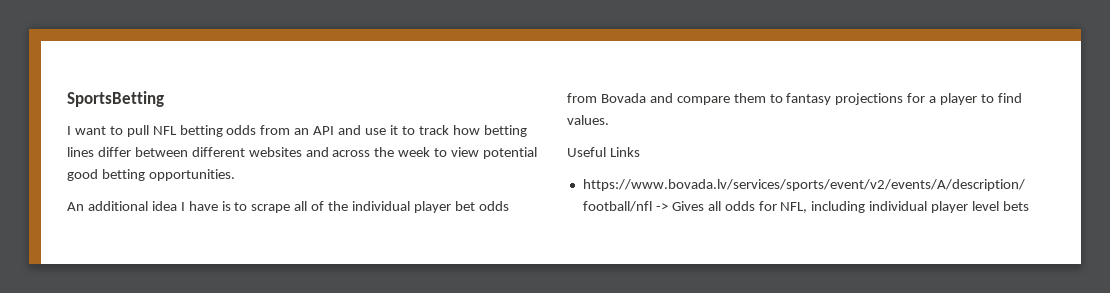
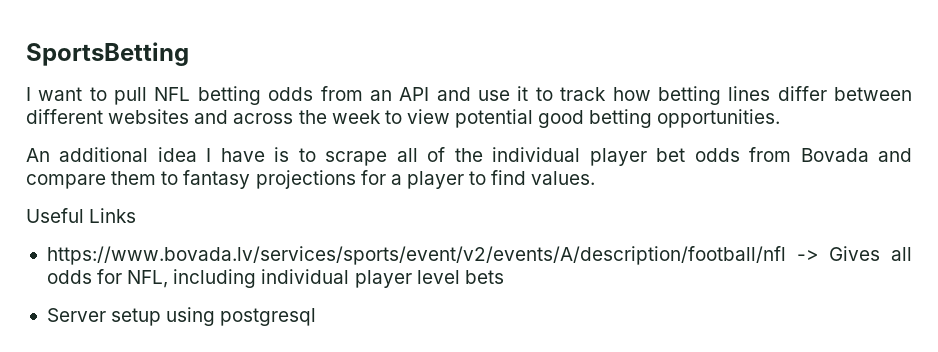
+ Server setup using postgresql

